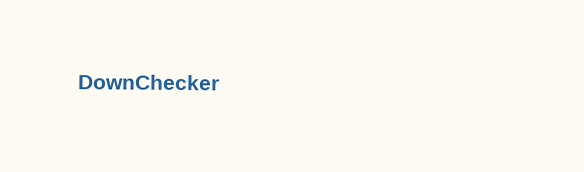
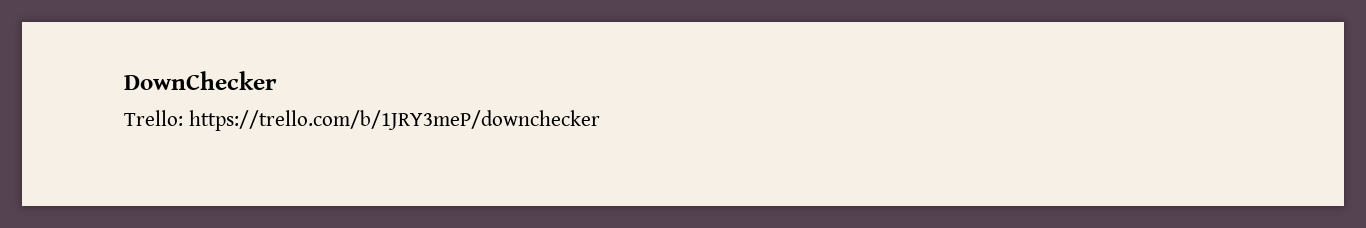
+ Trello: https://trello.com/b/1JRY3meP/downchecker

